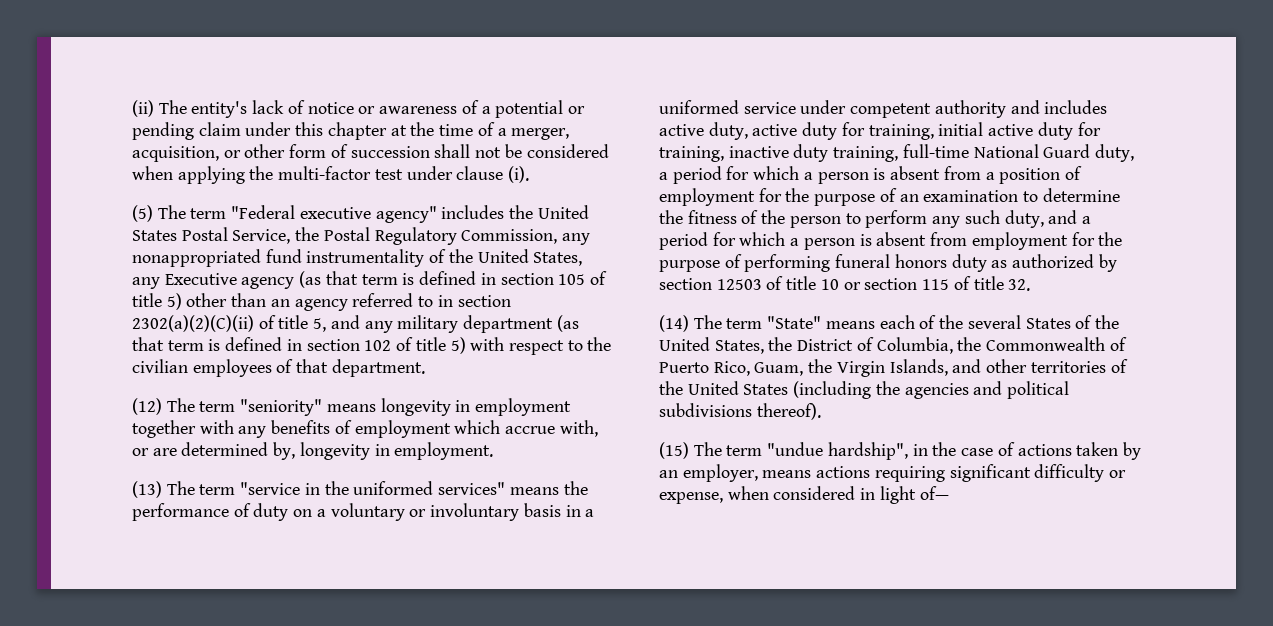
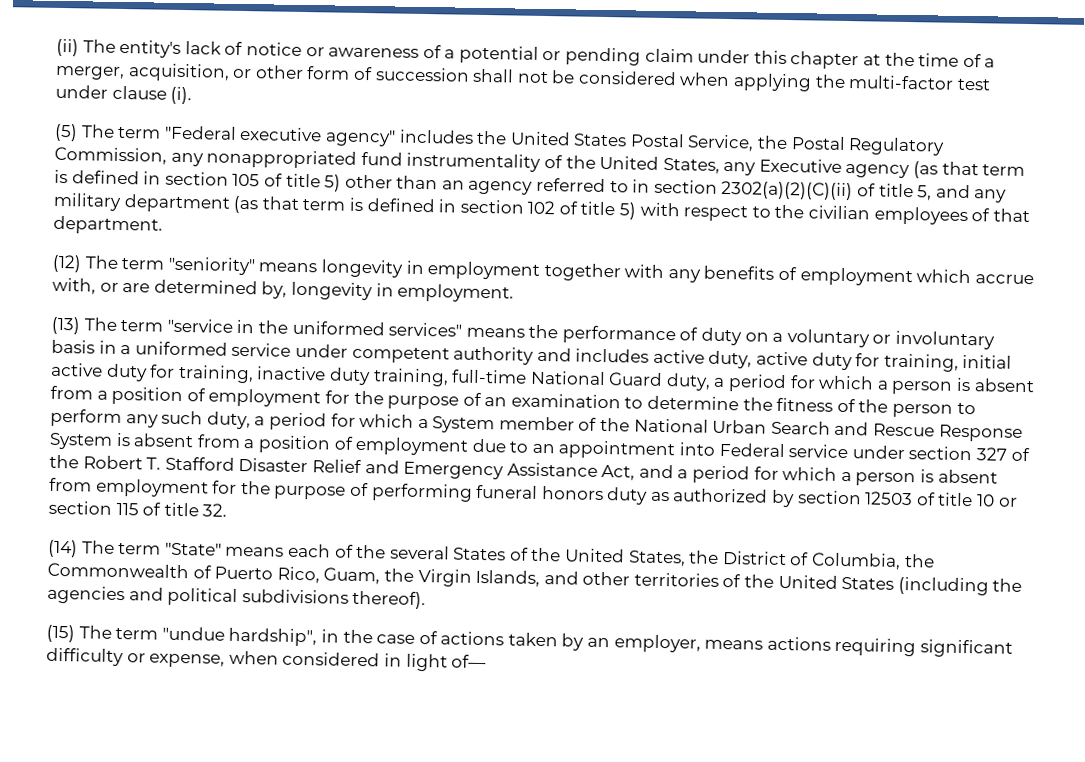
- (13) The term "service in the uniformed services" means the performance of duty on a voluntary or involuntary basis in a uniformed service under competent authority and includes active duty, active duty for training, initial active duty for training, inactive duty training, full-time National Guard duty, a period for which a person is absent from a position of employment for the purpose of an examination to determine the fitness of the person to perform any such duty, and a period for which a person is absent from employment for the purpose of performing funeral honors duty as authorized by section 12503 of title 10 or section 115 of title 32.
+ (13) The term "service in the uniformed services" means the performance of duty on a voluntary or involuntary basis in a uniformed service under competent authority and includes active duty, active duty for training, initial active duty for training, inactive duty training, full-time National Guard duty, a period for which a person is absent from a position of employment for the purpose of an examination to determine the fitness of the person to perform any such duty, a period for which a System member of the National Urban Search and Rescue Response System is absent from a position of employment due to an appointment into Federal service under section 327 of the Robert T. Stafford Disaster Relief and Emergency Assistance Act, and a period for which a person is absent from employment for the purpose of performing funeral honors duty as authorized by section 12503 of title 10 or section 115 of title 32.

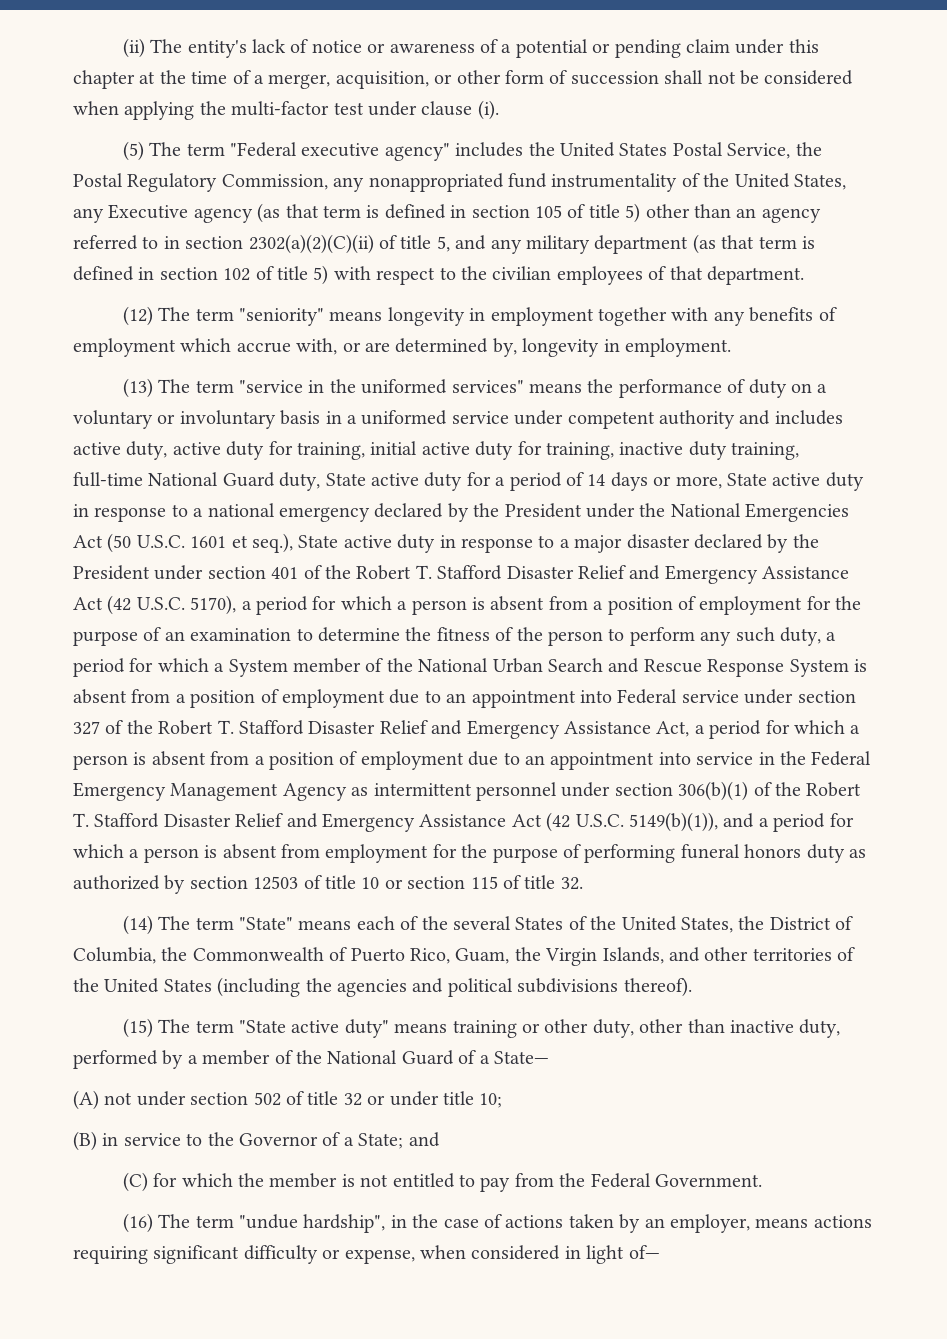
- (13) The term "service in the uniformed services" means the performance of duty on a voluntary or involuntary basis in a uniformed service under competent authority and includes active duty, active duty for training, initial active duty for training, inactive duty training, full-time National Guard duty, a period for which a person is absent from a position of employment for the purpose of an examination to determine the fitness of the person to perform any such duty, a period for which a System member of the National Urban Search and Rescue Response System is absent from a position of employment due to an appointment into Federal service under section 327 of the Robert T. Stafford Disaster Relief and Emergency Assistance Act, and a period for which a person is absent from employment for the purpose of performing funeral honors duty as authorized by section 12503 of title 10 or section 115 of title 32.
+ (13) The term "service in the uniformed services" means the performance of duty on a voluntary or involuntary basis in a uniformed service under competent authority and includes active duty, active duty for training, initial active duty for training, inactive duty training, full-time National Guard duty, State active duty for a period of 14 days or more, State active duty in response to a national emergency declared by the President under the National Emergencies Act (50 U.S.C. 1601 et seq.), State active duty in response to a major disaster declared by the President under section 401 of the Robert T. Stafford Disaster Relief and Emergency Assistance Act (42 U.S.C. 5170), a period for which a person is absent from a position of employment for the purpose of an examination to determine the fitness of the person to perform any such duty, a period for which a System member of the National Urban Search and Rescue Response System is absent from a position of employment due to an appointment into Federal service under section 327 of the Robert T. Stafford Disaster Relief and Emergency Assistance Act, a period for which a person is absent from a position of employment due to an appointment into service in the Federal Emergency Management Agency as intermittent personnel under section 306(b)(1) of the Robert T. Stafford Disaster Relief and Emergency Assistance Act (42 U.S.C. 5149(b)(1)), and a period for which a person is absent from employment for the purpose of performing funeral honors duty as authorized by section 12503 of title 10 or section 115 of title 32.
- (15) The term "undue hardship", in the case of actions taken by an employer, means actions requiring significant difficulty or expense, when considered in light of—
+ (15) The term "State active duty" means training or other duty, other than inactive duty, performed by a member of the National Guard of a State—
+ (A) not under section 502 of title 32 or under title 10;
+ (B) in service to the Governor of a State; and
+ (C) for which the member is not entitled to pay from the Federal Government.
+ (16) The term "undue hardship", in the case of actions taken by an employer, means actions requiring significant difficulty or expense, when considered in light of—

